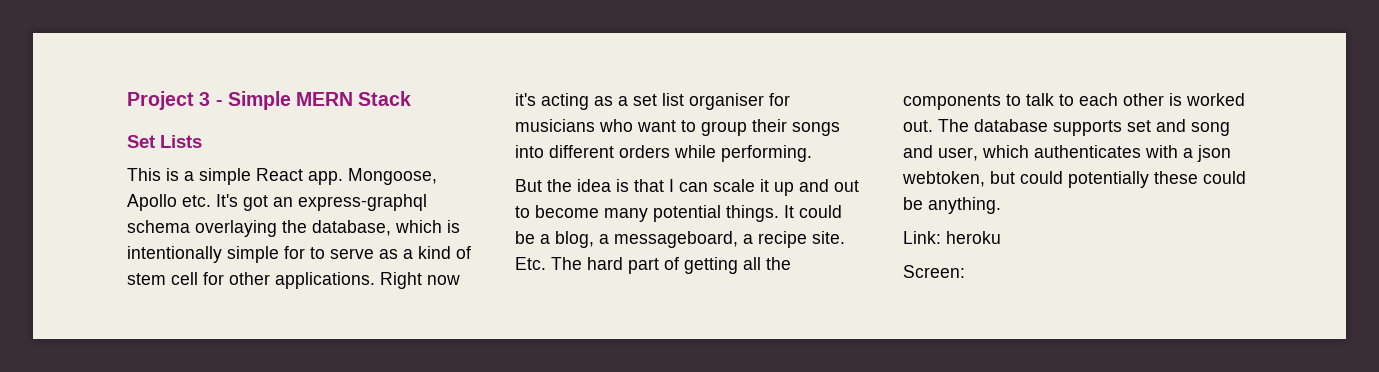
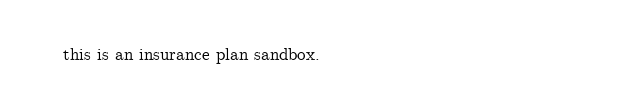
- Project 3 - Simple MERN Stack
- Set Lists
- This is a simple React app. Mongoose, Apollo etc. It's got an express-graphql schema overlaying the database, which is intentionally simple for to serve as a kind of stem cell for other applications. Right now it's acting as a set list organiser for musicians who want to group their songs into different orders while performing.
- But the idea is that I can scale it up and out to become many potential things. It could be a blog, a messageboard, a recipe site. Etc. The hard part of getting all the components to talk to each other is worked out. The database supports set and song and user, which authenticates with a json webtoken, but could potentially these could be anything.
- Link: heroku
- Screen:
+ this is an insurance plan sandbox.

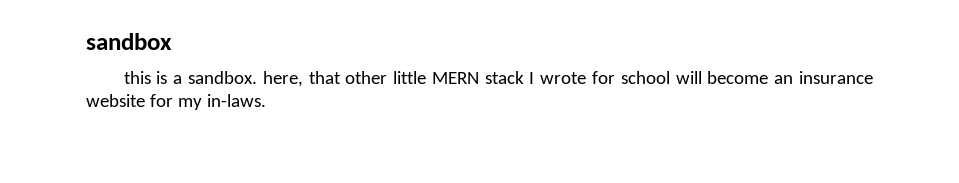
+ sandbox
- this is an insurance plan sandbox.
+ this is a sandbox. here, that other little MERN stack I wrote for school will become an insurance website for my in-laws.

